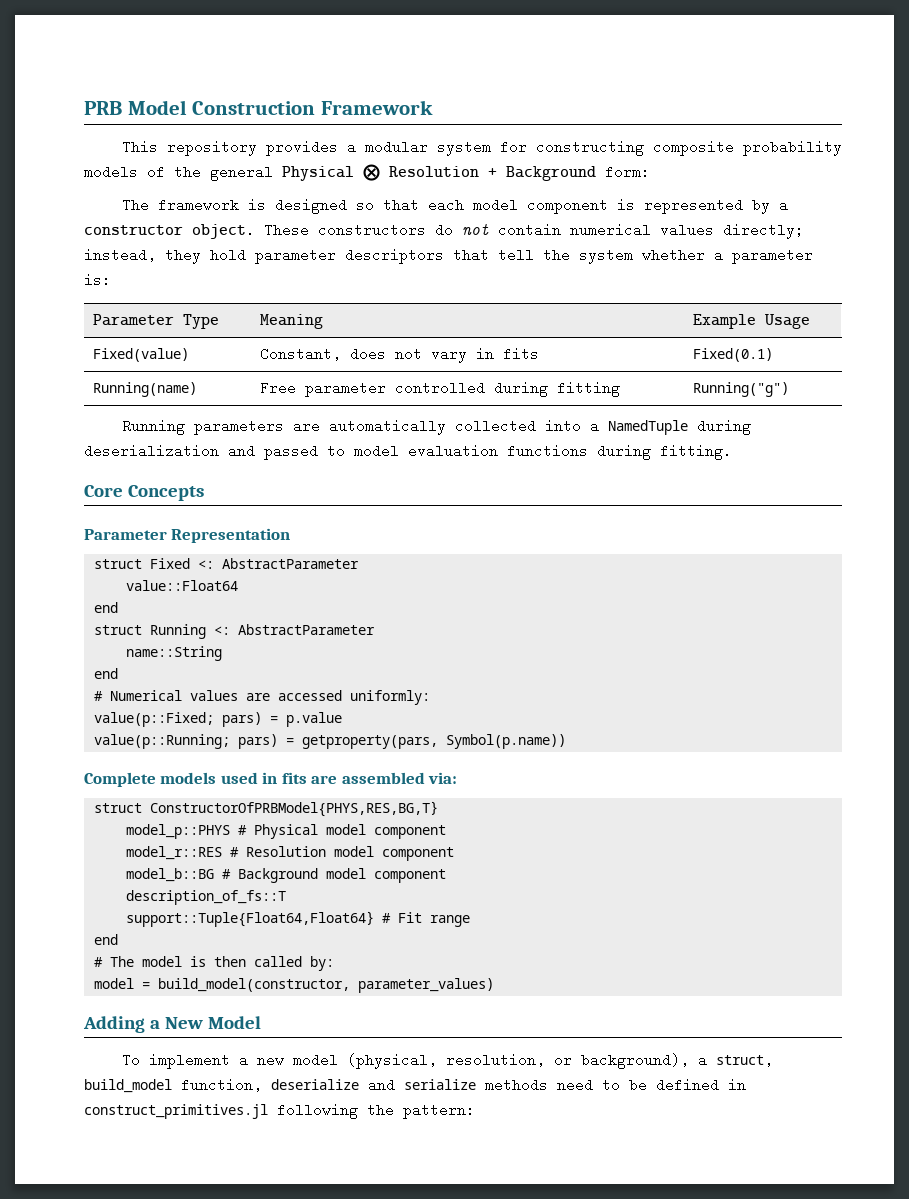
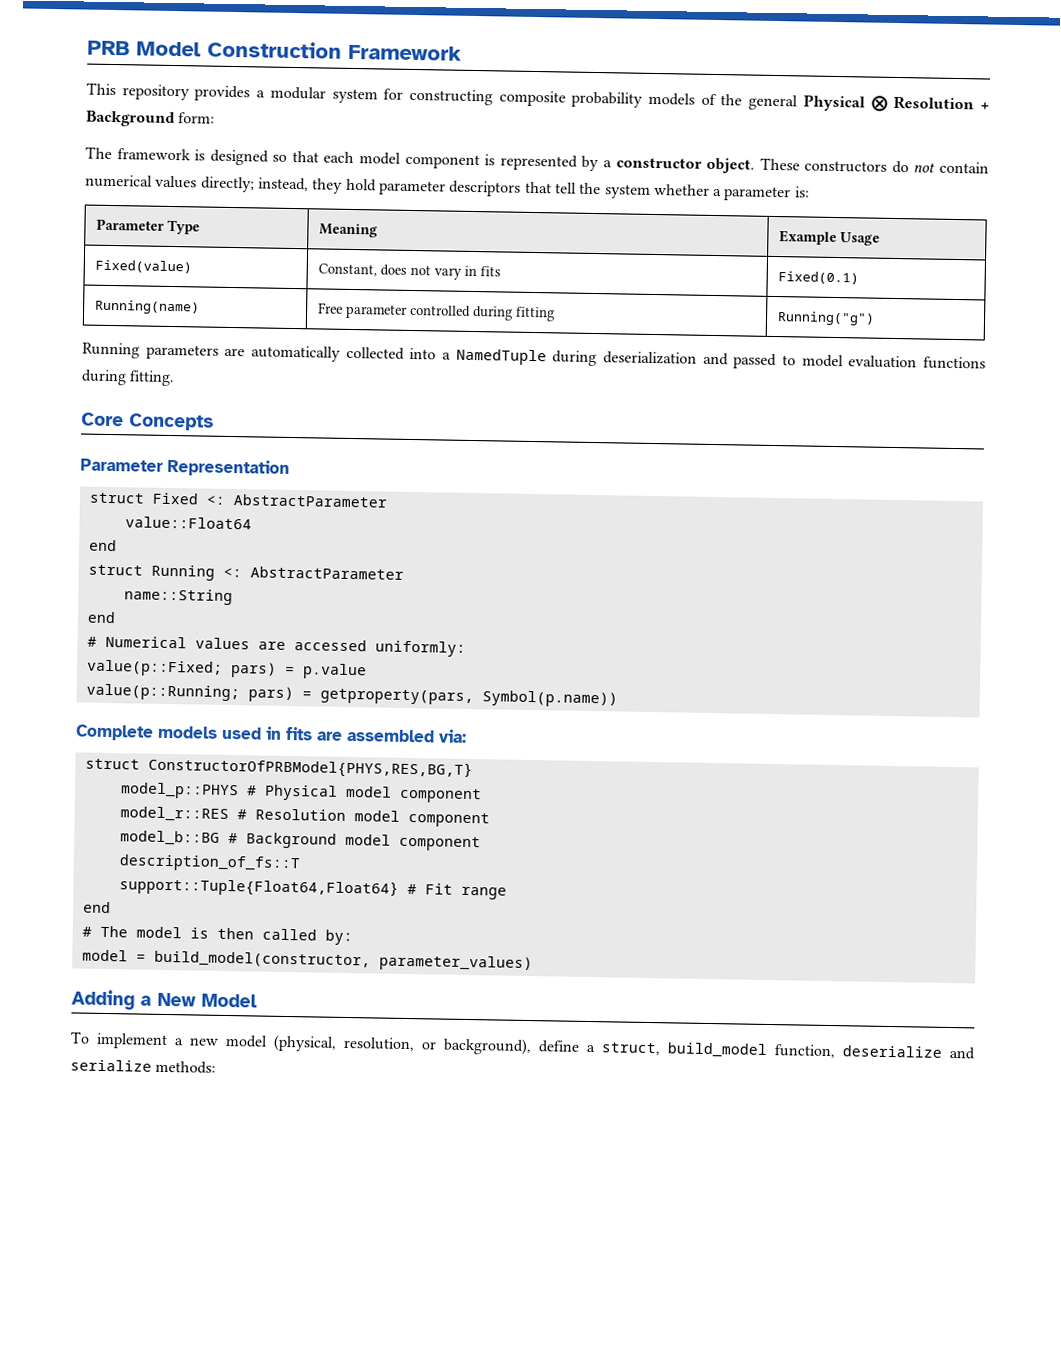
- To implement a new model (physical, resolution, or background), a struct, build_model function, deserialize and serialize methods need to be defined in construct_primitives.jl following the pattern:
+ To implement a new model (physical, resolution, or background), define a struct, build_model function, deserialize and serialize methods:

